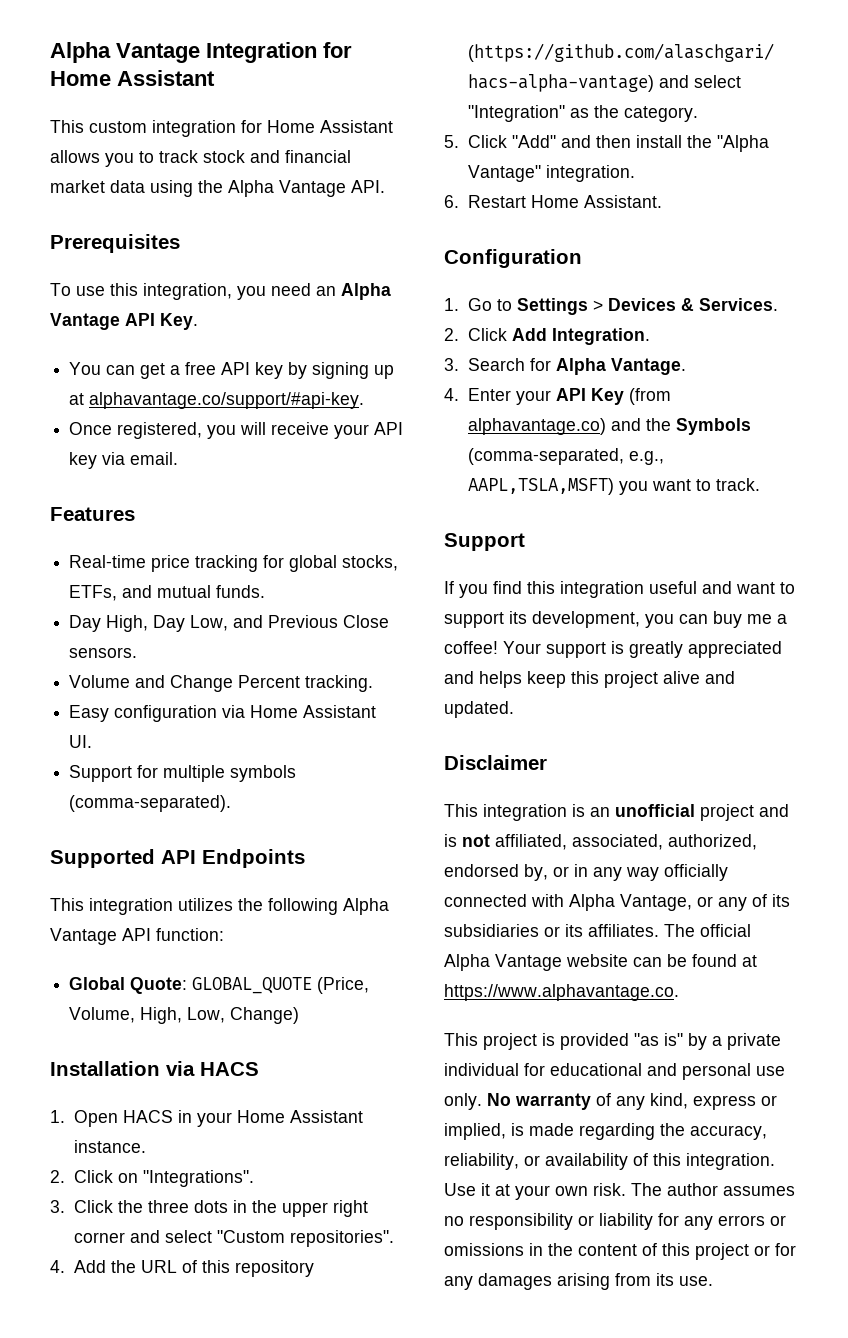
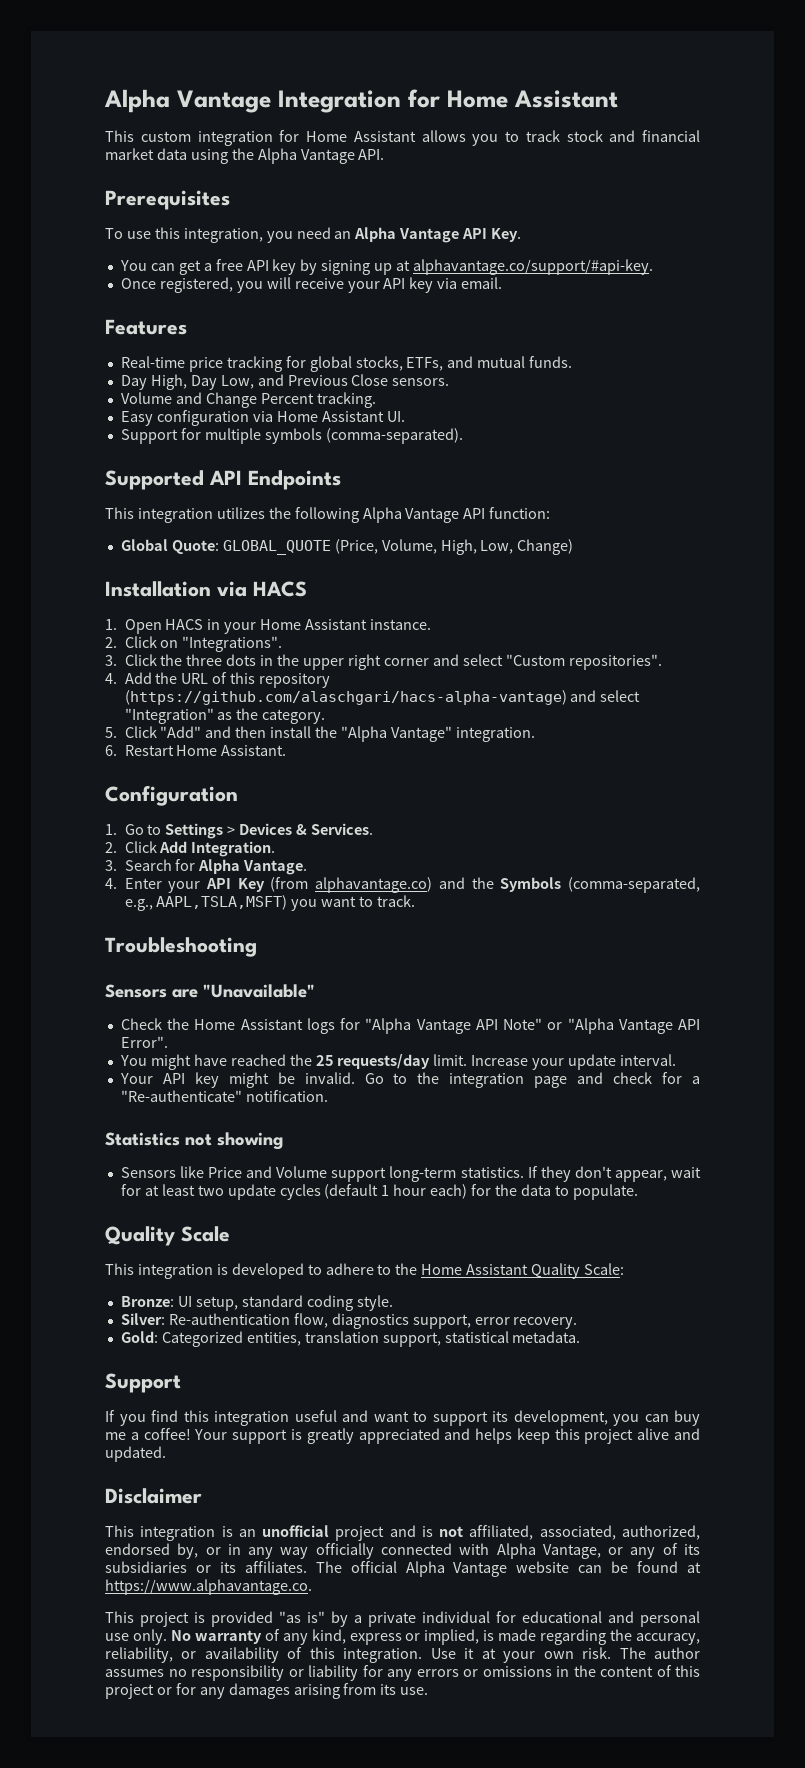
+ Troubleshooting
+ Sensors are "Unavailable"
+ Check the Home Assistant logs for "Alpha Vantage API Note" or "Alpha Vantage API Error".
+ You might have reached the 25 requests/day limit. Increase your update interval.
+ Your API key might be invalid. Go to the integration page and check for a "Re-authenticate" notification.
+ Statistics not showing
+ Sensors like Price and Volume support long-term statistics. If they don't appear, wait for at least two update cycles (default 1 hour each) for the data to populate.
+ Quality Scale
+ This integration is developed to adhere to the Home Assistant Quality Scale:
+ Bronze: UI setup, standard coding style.
+ Silver: Re-authentication flow, diagnostics support, error recovery.
+ Gold: Categorized entities, translation support, statistical metadata.

